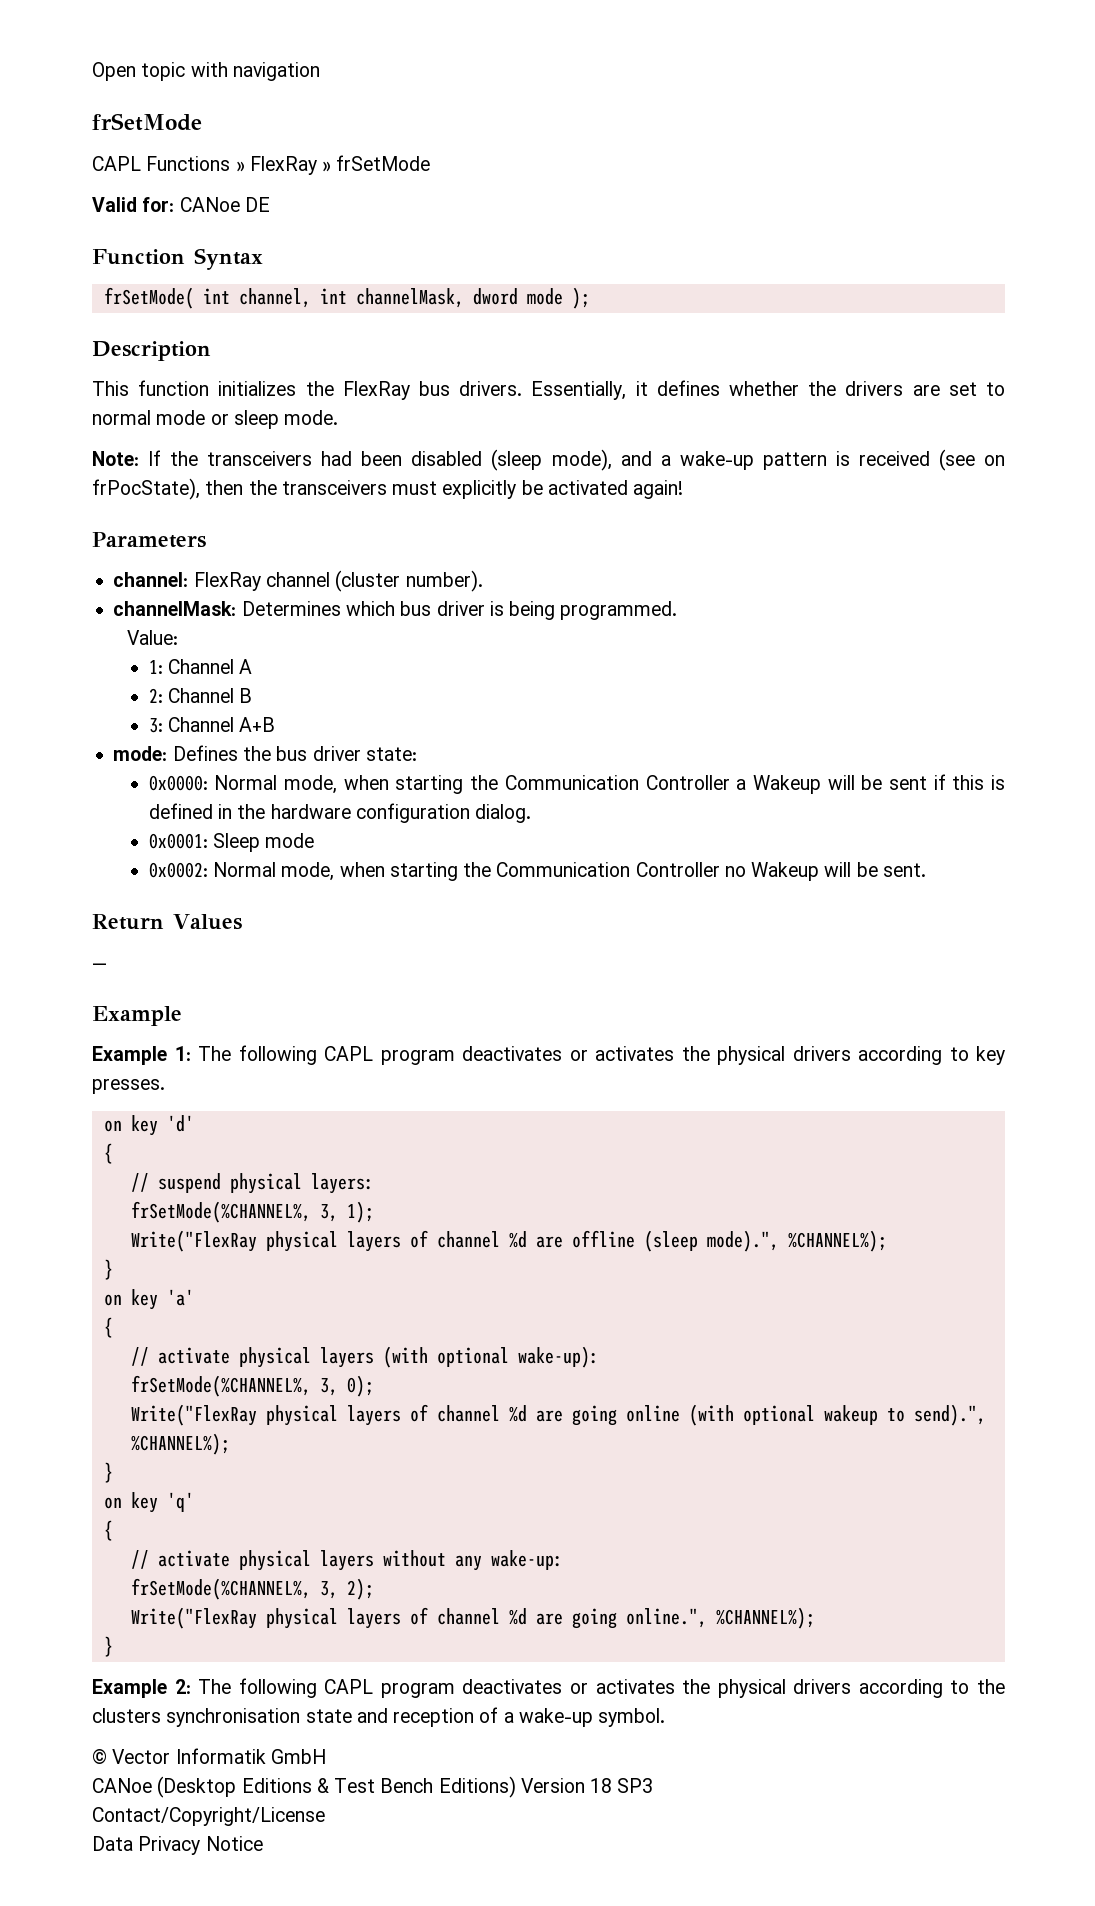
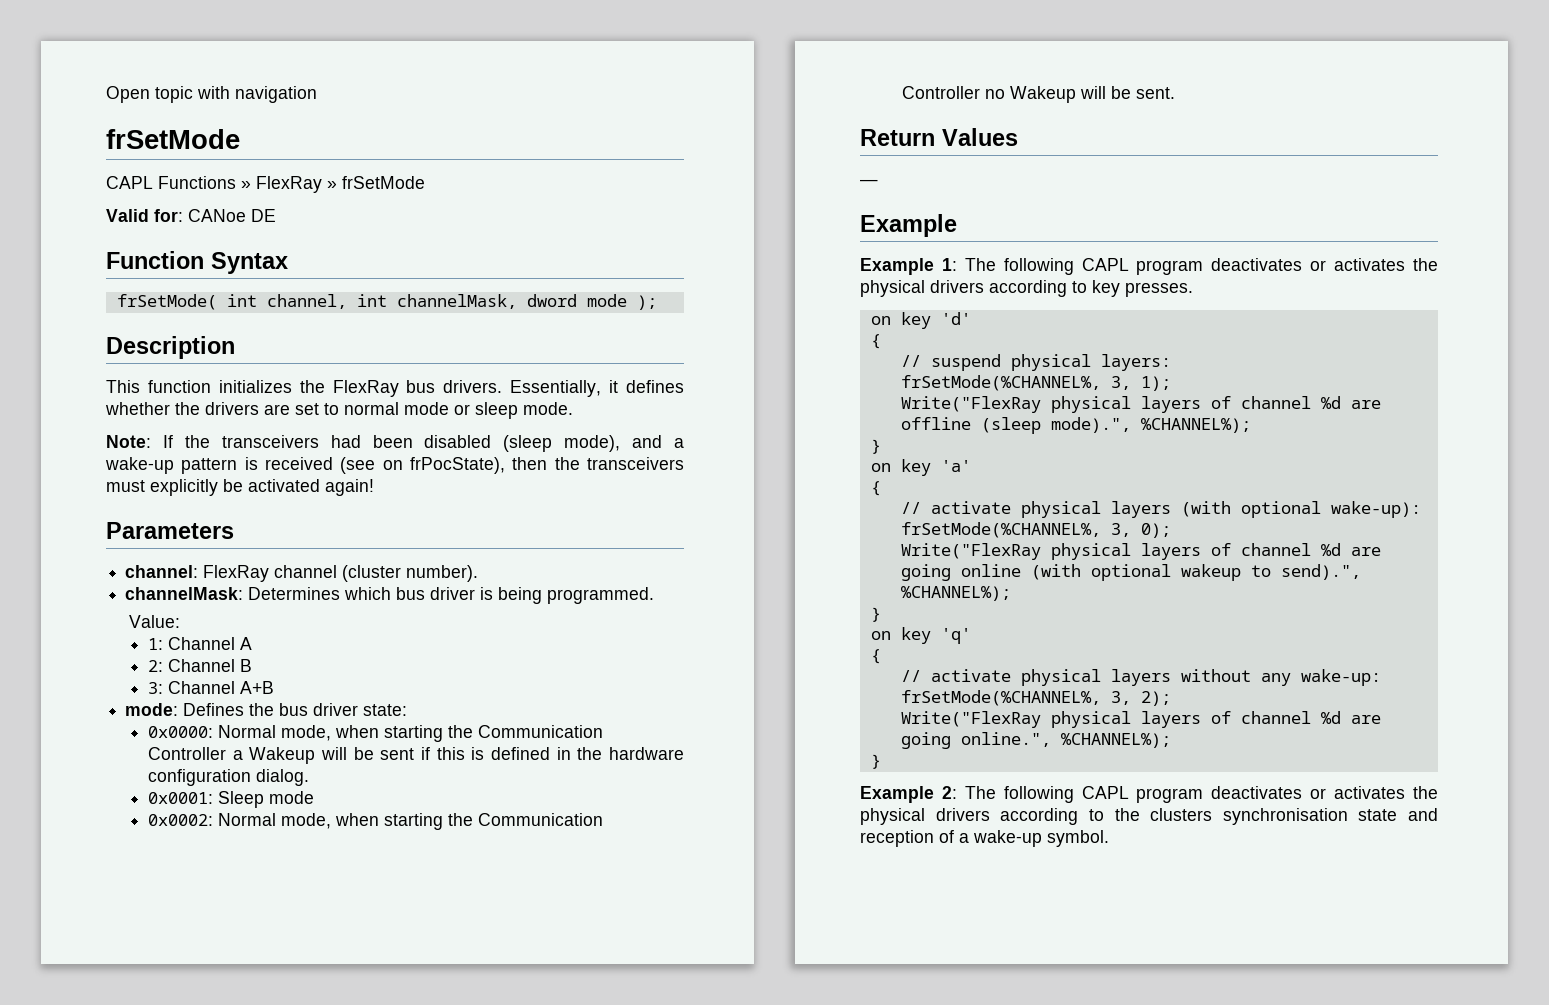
- © Vector Informatik GmbH
- CANoe (Desktop Editions & Test Bench Editions) Version 18 SP3
- Contact/Copyright/License
- Data Privacy Notice

